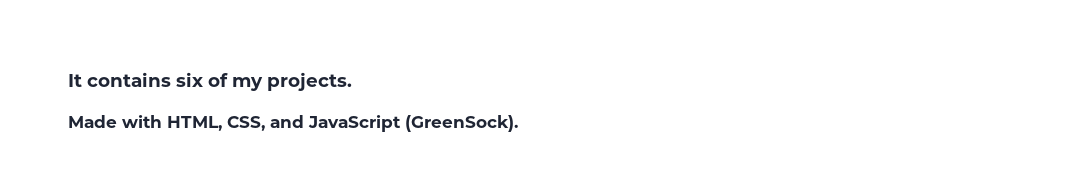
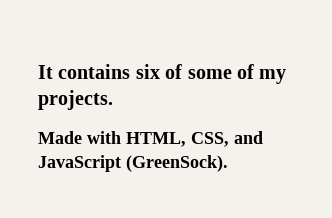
- It contains six of my projects.
+ It contains six of some of my projects.

